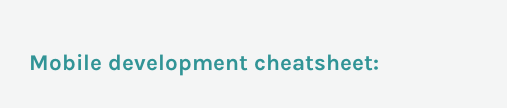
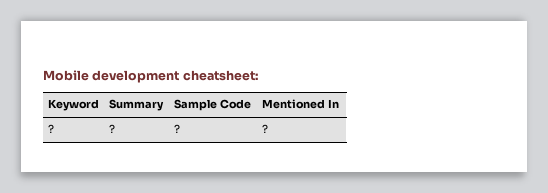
+ Keyword | Summary | Sample Code | Mentioned In
+ ? | ? | ? | ?

